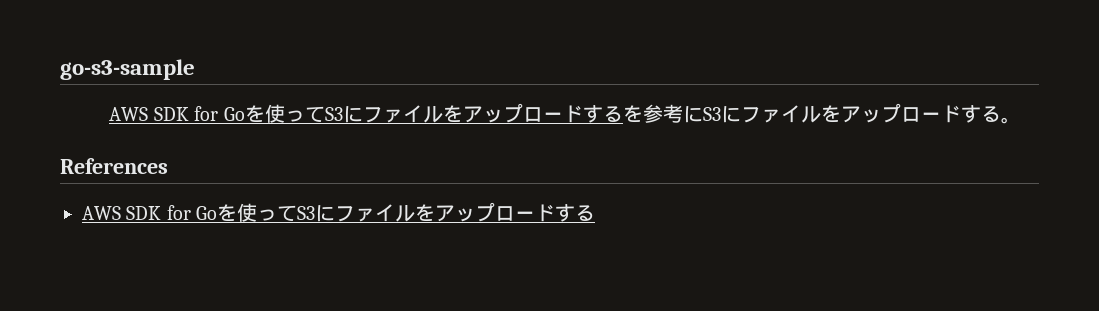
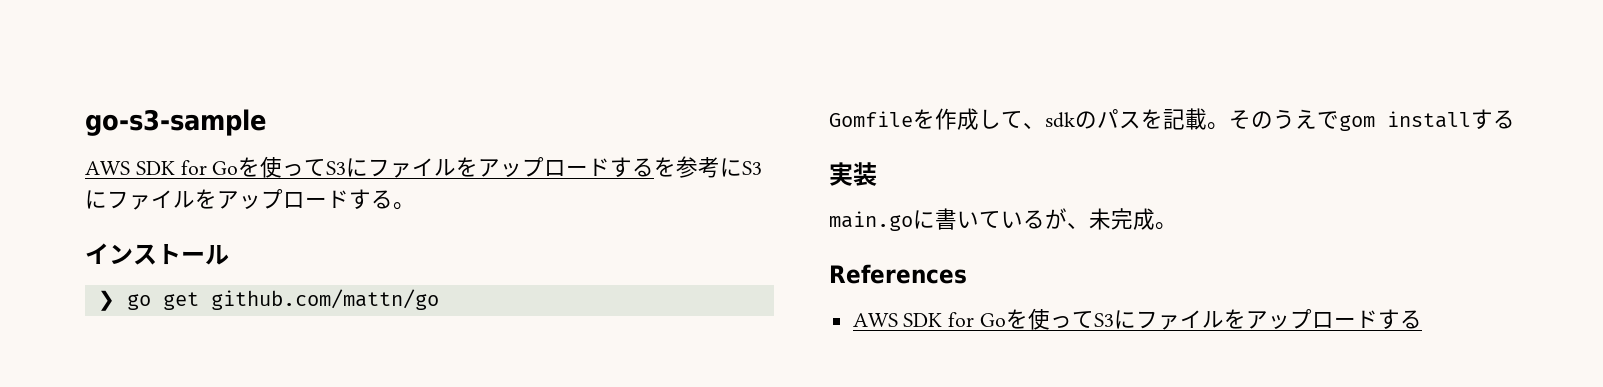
+ インストール
+ ❯ go get github.com/mattn/go
+ Gomfileを作成して、sdkのパスを記載。そのうえでgom installする
+ 実装
+ main.goに書いているが、未完成。

